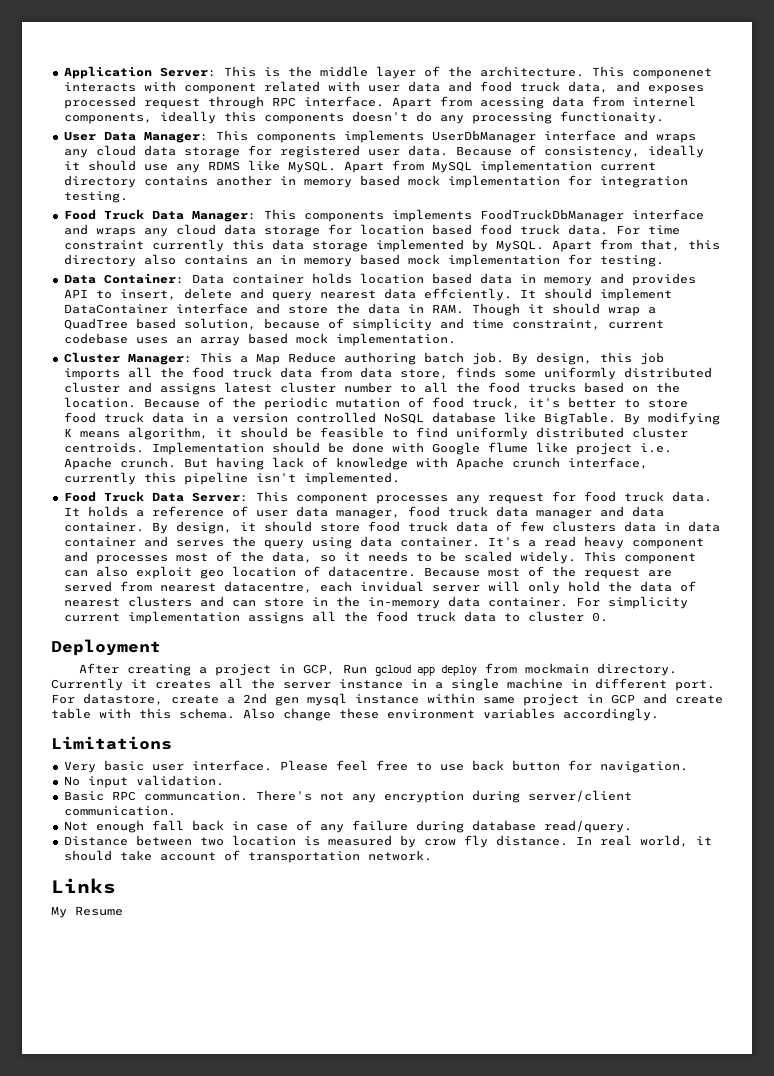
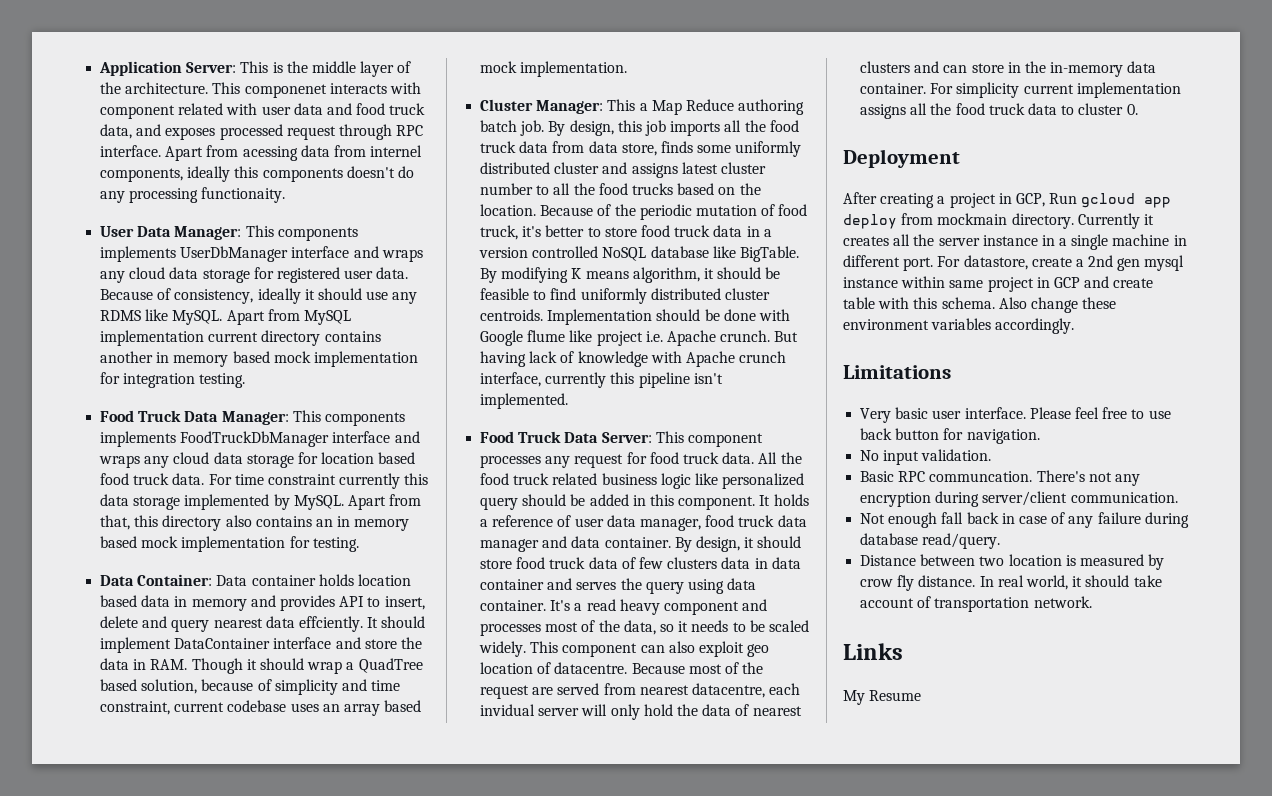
+ All the food truck related business logic like personalized query should be added in this component.

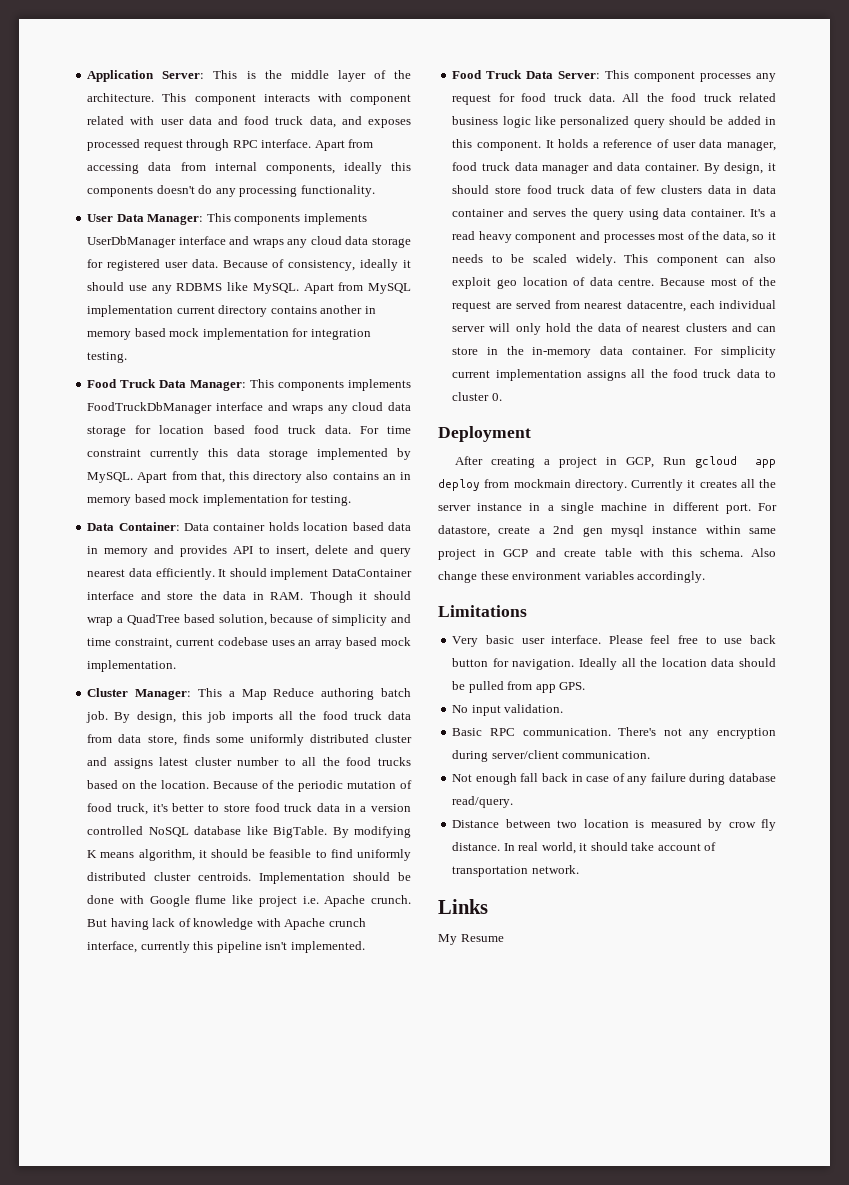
- This componenet interacts with component related with user data and food truck data, and exposes processed request through RPC interface.
+ This component interacts with component related with user data and food truck data, and exposes processed request through RPC interface.
- Apart from acessing data from internel components, ideally this components doesn't do any processing functionaity.
+ Apart from accessing data from internal components, ideally this components doesn't do any processing functionality.
- Because of consistency, ideally it should use any RDMS like MySQL.
+ Because of consistency, ideally it should use any RDBMS like MySQL.
- Data Container: Data container holds location based data in memory and provides API to insert, delete and query nearest data effciently.
+ Data Container: Data container holds location based data in memory and provides API to insert, delete and query nearest data efficiently.
- This component can also exploit geo location of datacentre.
+ This component can also exploit geo location of data centre.
- Because most of the request are served from nearest datacentre, each invidual server will only hold the data of nearest clusters and can store in the in-memory data container.
+ Because most of the request are served from nearest datacentre, each individual server will only hold the data of nearest clusters and can store in the in-memory data container.
+ Ideally all the location data should be pulled from app GPS.
- Basic RPC communcation.
+ Basic RPC communication.

